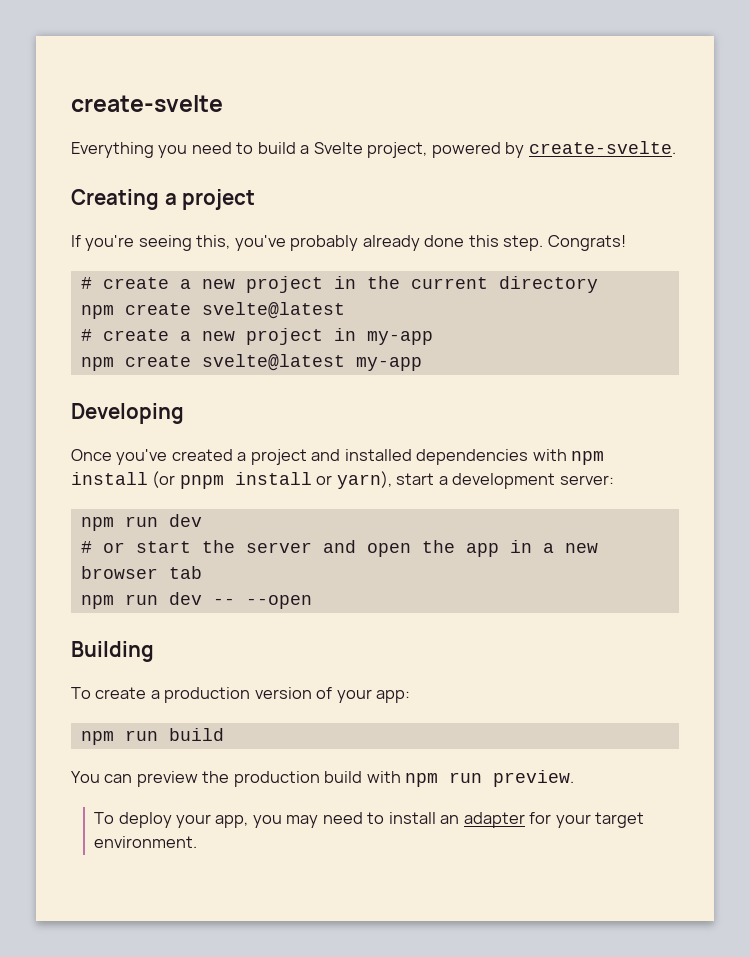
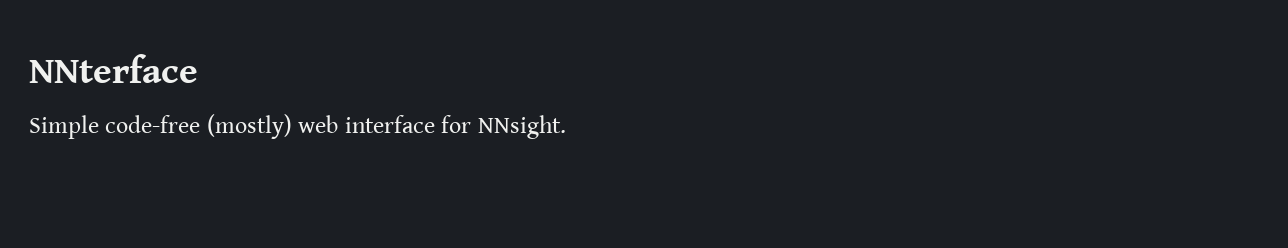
- create-svelte
- Everything you need to build a Svelte project, powered by create-svelte.
- Creating a project
- If you're seeing this, you've probably already done this step. Congrats!
- # create a new project in the current directory
- npm create svelte@latest
- # create a new project in my-app
- npm create svelte@latest my-app
- Developing
- Once you've created a project and installed dependencies with npm install (or pnpm install or yarn), start a development server:
- npm run dev
- # or start the server and open the app in a new browser tab
- npm run dev -- --open
- Building
- To create a production version of your app:
- npm run build
- You can preview the production build with npm run preview.
- To deploy your app, you may need to install an adapter for your target environment.
+ NNterface
+ Simple code-free (mostly) web interface for NNsight.

